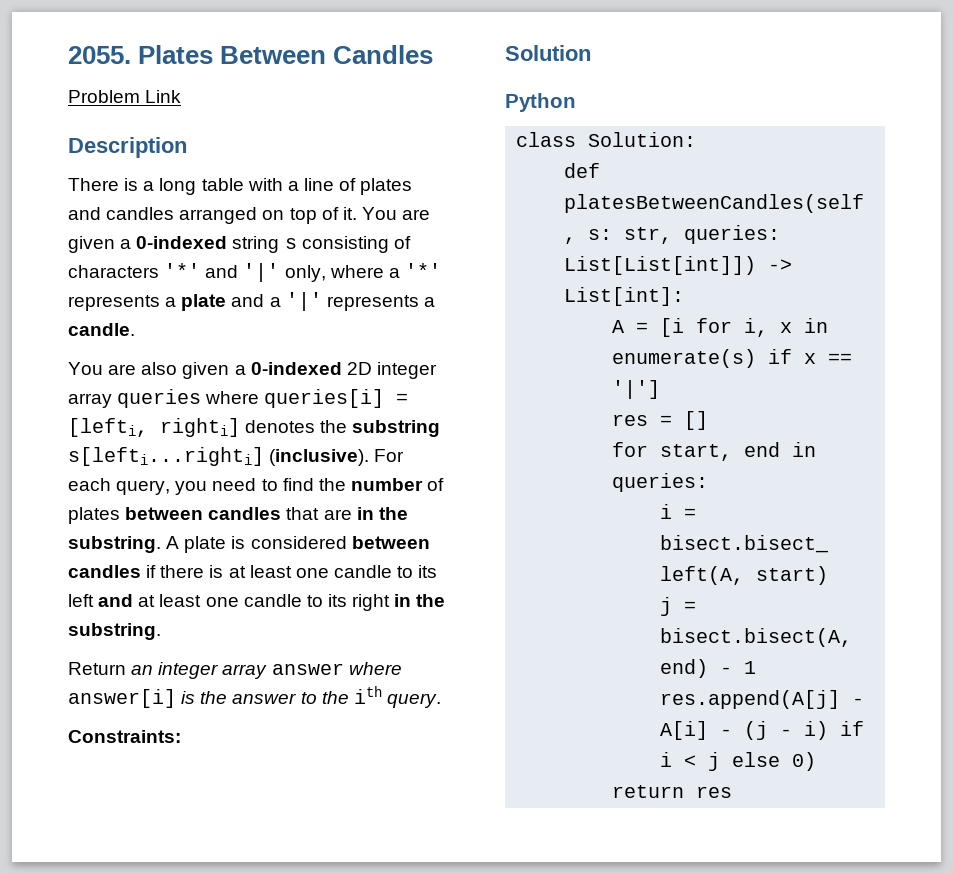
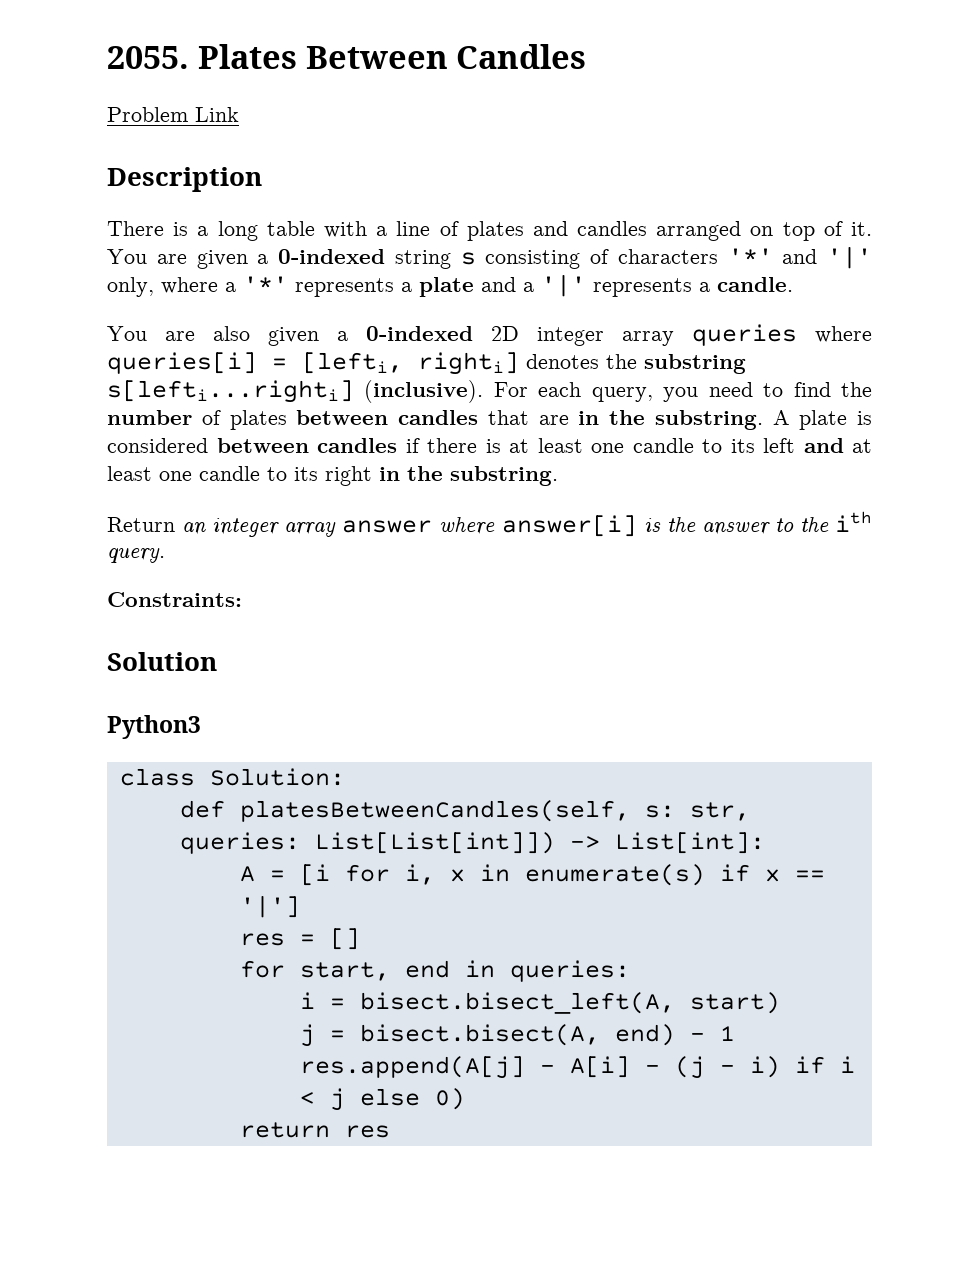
- Python
+ Python3

